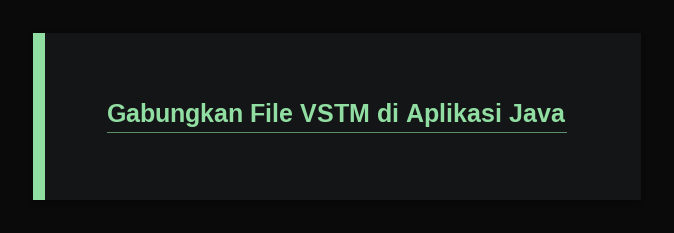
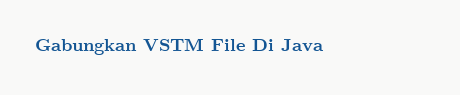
- Gabungkan File VSTM di Aplikasi Java
+ Gabungkan VSTM File Di Java

